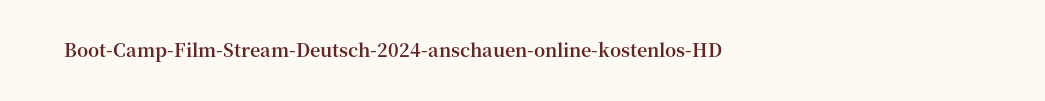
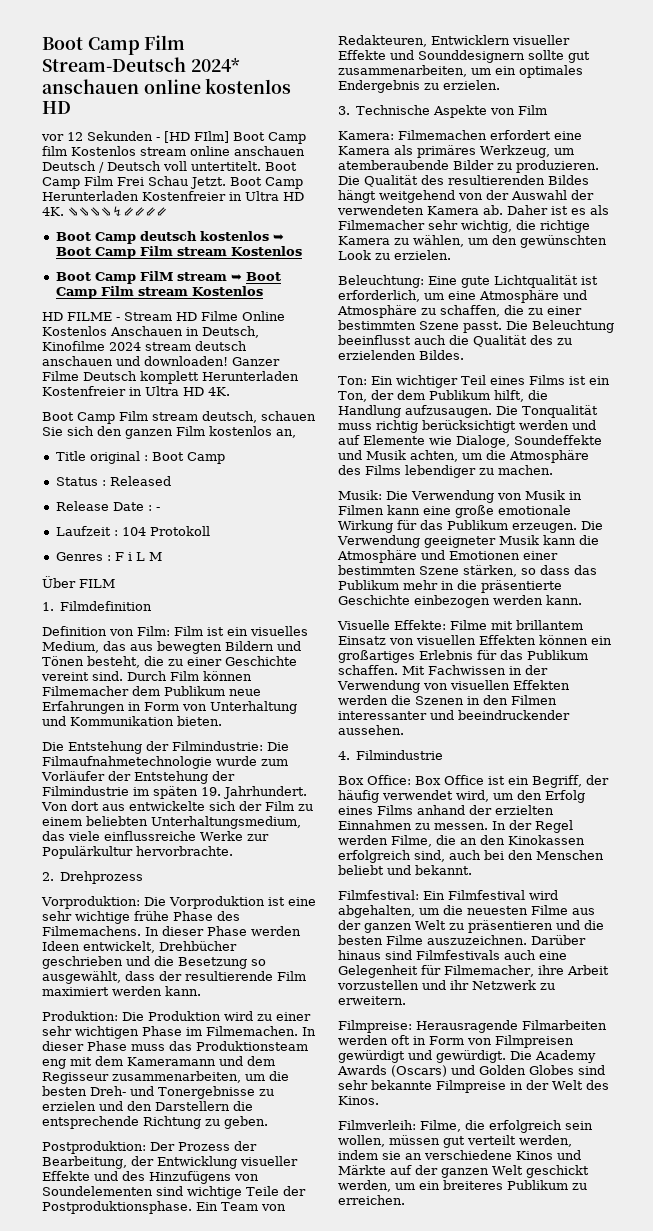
- Boot-Camp-Film-Stream-Deutsch-2024-anschauen-online-kostenlos-HD
+ Boot Camp Film Stream-Deutsch 2024* anschauen online kostenlos HD
+ vor 12 Sekunden - [HD FIlm] Boot Camp film Kostenlos stream online anschauen Deutsch / Deutsch voll untertitelt. Boot Camp Film Frei Schau Jetzt. Boot Camp Herunterladen Kostenfreier in Ultra HD 4K. ⇘⇘⇘⇘↯⇙⇙⇙⇙
+ Boot Camp deutsch kostenlos ➥ Boot Camp Film stream Kostenlos
+ Boot Camp FilM stream ➥ Boot Camp Film stream Kostenlos
+ HD FILME - Stream HD Filme Online Kostenlos Anschauen in Deutsch, Kinofilme 2024 stream deutsch anschauen und downloaden! Ganzer Filme Deutsch komplett Herunterladen Kostenfreier in Ultra HD 4K.
+ Boot Camp Film stream deutsch, schauen Sie sich den ganzen Film kostenlos an,
+ Title original : Boot Camp
+ Status : Released
+ Release Date : -
+ Laufzeit : 104 Protokoll
+ Genres : F i L M
+ Über FILM
+ 1. Filmdefinition
+ Definition von Film: Film ist ein visuelles Medium, das aus bewegten Bildern und Tönen besteht, die zu einer Geschichte vereint sind. Durch Film können Filmemacher dem Publikum neue Erfahrungen in Form von Unterhaltung und Kommunikation bieten.
+ Die Entstehung der Filmindustrie: Die Filmaufnahmetechnologie wurde zum Vorläufer der Entstehung der Filmindustrie im späten 19. Jahrhundert. Von dort aus entwickelte sich der Film zu einem beliebten Unterhaltungsmedium, das viele einflussreiche Werke zur Populärkultur hervorbrachte.
+ 2. Drehprozess
+ Vorproduktion: Die Vorproduktion ist eine sehr wichtige frühe Phase des Filmemachens. In dieser Phase werden Ideen entwickelt, Drehbücher geschrieben und die Besetzung so ausgewählt, dass der resultierende Film maximiert werden kann.
+ Produktion: Die Produktion wird zu einer sehr wichtigen Phase im Filmemachen. In dieser Phase muss das Produktionsteam eng mit dem Kameramann und dem Regisseur zusammenarbeiten, um die besten Dreh- und Tonergebnisse zu erzielen und den Darstellern die entsprechende Richtung zu geben.
+ Postproduktion: Der Prozess der Bearbeitung, der Entwicklung visueller Effekte und des Hinzufügens von Soundelementen sind wichtige Teile der Postproduktionsphase. Ein Team von Redakteuren, Entwicklern visueller Effekte und Sounddesignern sollte gut zusammenarbeiten, um ein optimales Endergebnis zu erzielen.
+ 3. Technische Aspekte von Film
+ Kamera: Filmemachen erfordert eine Kamera als primäres Werkzeug, um atemberaubende Bilder zu produzieren. Die Qualität des resultierenden Bildes hängt weitgehend von der Auswahl der verwendeten Kamera ab. Daher ist es als Filmemacher sehr wichtig, die richtige Kamera zu wählen, um den gewünschten Look zu erzielen.
+ Beleuchtung: Eine gute Lichtqualität ist erforderlich, um eine Atmosphäre und Atmosphäre zu schaffen, die zu einer bestimmten Szene passt. Die Beleuchtung beeinflusst auch die Qualität des zu erzielenden Bildes.
+ Ton: Ein wichtiger Teil eines Films ist ein Ton, der dem Publikum hilft, die Handlung aufzusaugen. Die Tonqualität muss richtig berücksichtigt werden und auf Elemente wie Dialoge, Soundeffekte und Musik achten, um die Atmosphäre des Films lebendiger zu machen.
+ Musik: Die Verwendung von Musik in Filmen kann eine große emotionale Wirkung für das Publikum erzeugen. Die Verwendung geeigneter Musik kann die Atmosphäre und Emotionen einer bestimmten Szene stärken, so dass das Publikum mehr in die präsentierte Geschichte einbezogen werden kann.
+ Visuelle Effekte: Filme mit brillantem Einsatz von visuellen Effekten können ein großartiges Erlebnis für das Publikum schaffen. Mit Fachwissen in der Verwendung von visuellen Effekten werden die Szenen in den Filmen interessanter und beeindruckender aussehen.
+ 4. Filmindustrie
+ Box Office: Box Office ist ein Begriff, der häufig verwendet wird, um den Erfolg eines Films anhand der erzielten Einnahmen zu messen. In der Regel werden Filme, die an den Kinokassen erfolgreich sind, auch bei den Menschen beliebt und bekannt.
+ Filmfestival: Ein Filmfestival wird abgehalten, um die neuesten Filme aus der ganzen Welt zu präsentieren und die besten Filme auszuzeichnen. Darüber hinaus sind Filmfestivals auch eine Gelegenheit für Filmemacher, ihre Arbeit vorzustellen und ihr Netzwerk zu erweitern.
+ Filmpreise: Herausragende Filmarbeiten werden oft in Form von Filmpreisen gewürdigt und gewürdigt. Die Academy Awards (Oscars) und Golden Globes sind sehr bekannte Filmpreise in der Welt des Kinos.
+ Filmverleih: Filme, die erfolgreich sein wollen, müssen gut verteilt werden, indem sie an verschiedene Kinos und Märkte auf der ganzen Welt geschickt werden, um ein breiteres Publikum zu erreichen.

